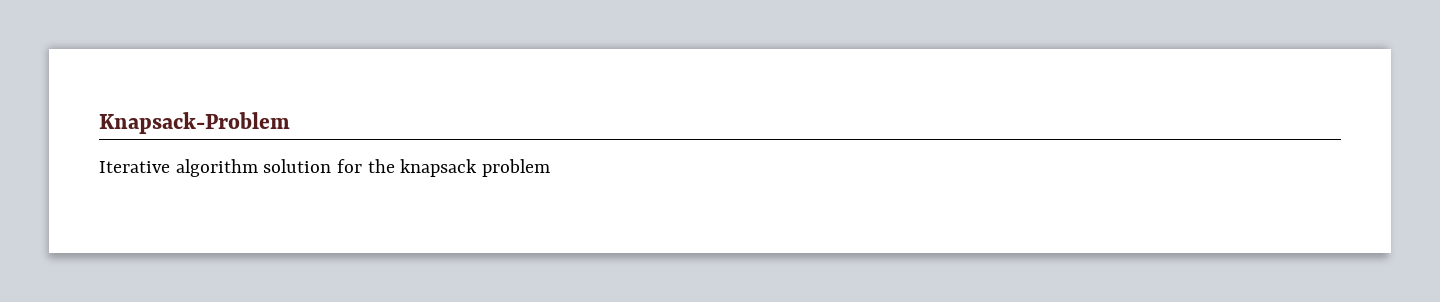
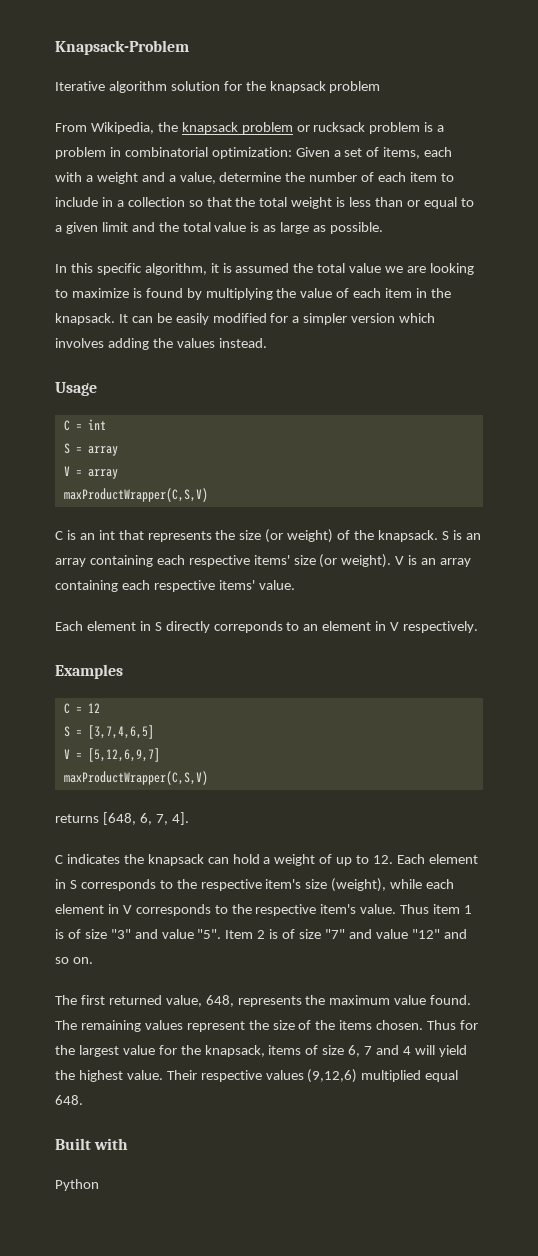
+ From Wikipedia, the knapsack problem or rucksack problem is a problem in combinatorial optimization: Given a set of items, each with a weight and a value, determine the number of each item to include in a collection so that the total weight is less than or equal to a given limit and the total value is as large as possible.
+ In this specific algorithm, it is assumed the total value we are looking to maximize is found by multiplying the value of each item in the knapsack. It can be easily modified for a simpler version which involves adding the values instead.
+ Usage
+ C = int
+ S = array
+ V = array
+ maxProductWrapper(C,S,V)
+ C is an int that represents the size (or weight) of the knapsack. S is an array containing each respective items' size (or weight). V is an array containing each respective items' value.
+ Each element in S directly correponds to an element in V respectively.
+ Examples
+ C = 12
+ S = [3,7,4,6,5]
+ V = [5,12,6,9,7]
+ maxProductWrapper(C,S,V)
+ returns [648, 6, 7, 4].
+ C indicates the knapsack can hold a weight of up to 12. Each element in S corresponds to the respective item's size (weight), while each element in V corresponds to the respective item's value. Thus item 1 is of size "3" and value "5". Item 2 is of size "7" and value "12" and so on.
+ The first returned value, 648, represents the maximum value found. The remaining values represent the size of the items chosen. Thus for the largest value for the knapsack, items of size 6, 7 and 4 will yield the highest value. Their respective values (9,12,6) multiplied equal 648.
+ Built with
+ Python

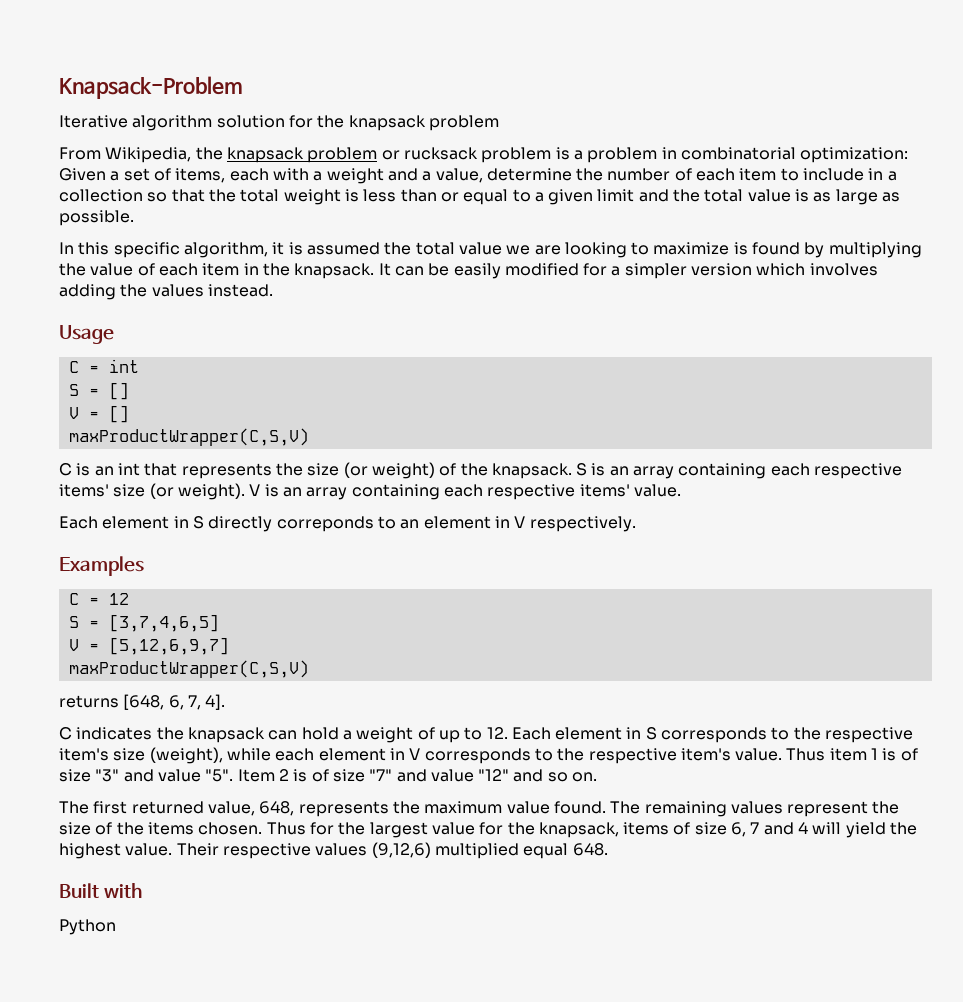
- S = array
- V = array
+ S = []
+ V = []

